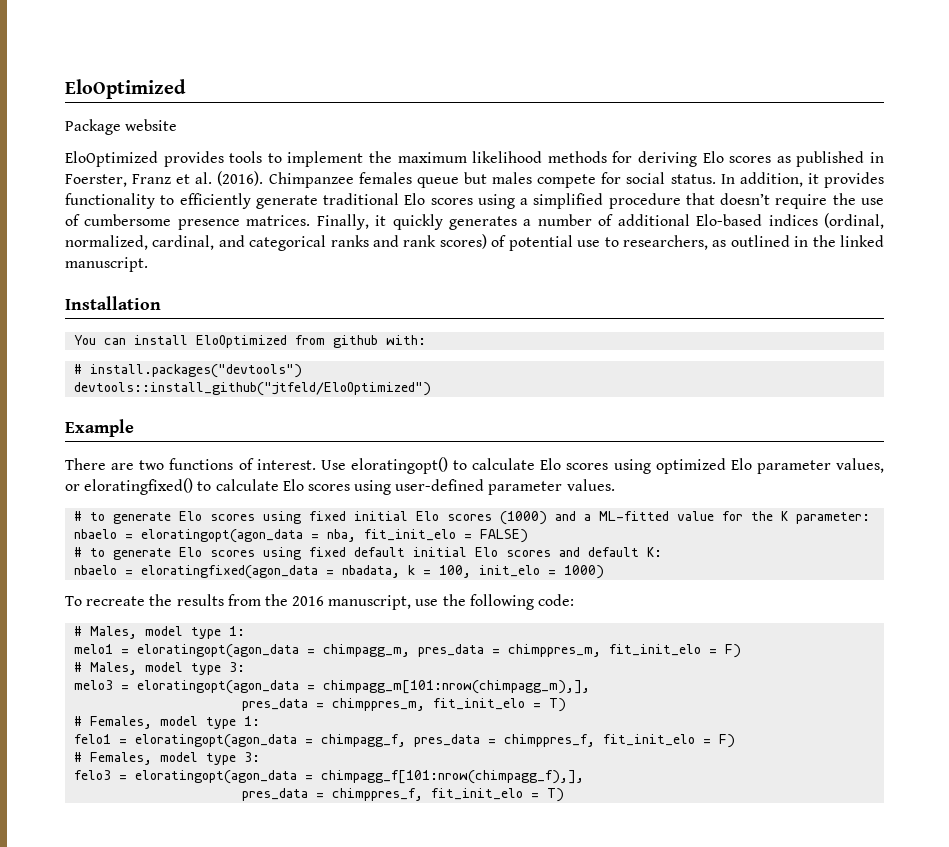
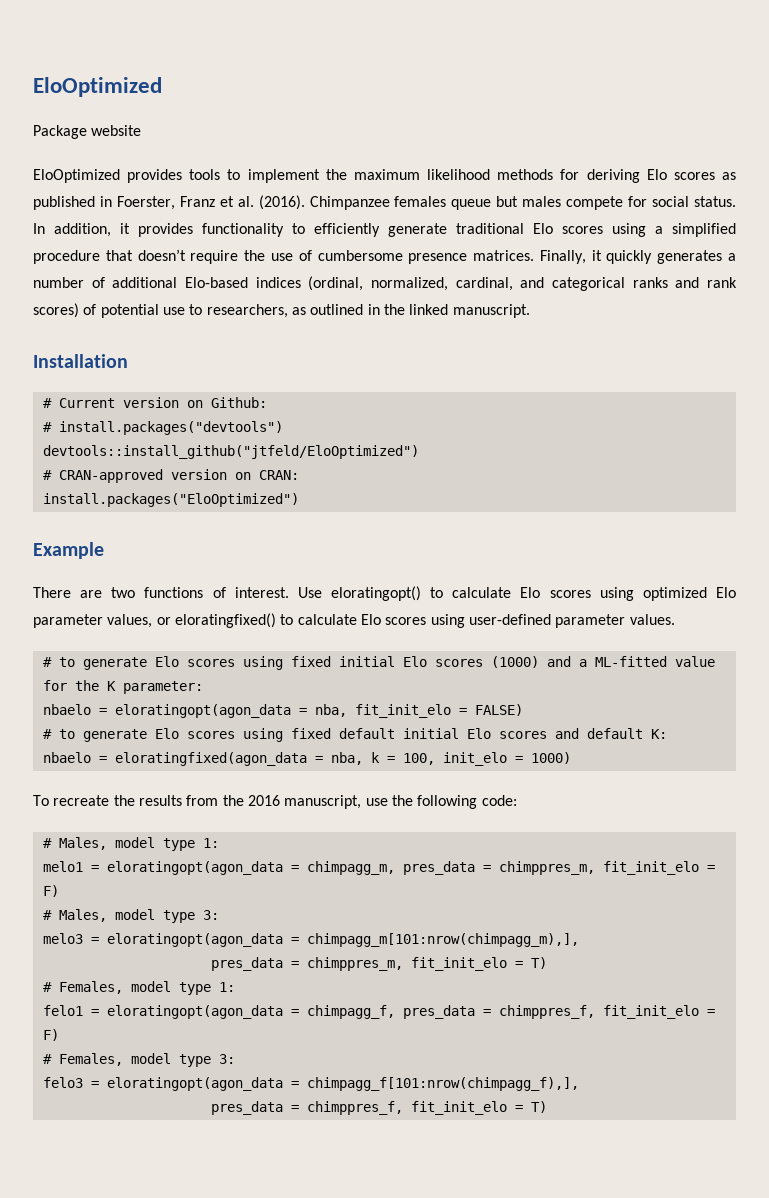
- You can install EloOptimized from github with:
+ # Current version on Github:
  # install.packages("devtools")
  devtools::install_github("jtfeld/EloOptimized")
+ # CRAN-approved version on CRAN:
+ install.packages("EloOptimized")
- nbaelo = eloratingfixed(agon_data = nbadata, k = 100, init_elo = 1000)
+ nbaelo = eloratingfixed(agon_data = nba, k = 100, init_elo = 1000)

